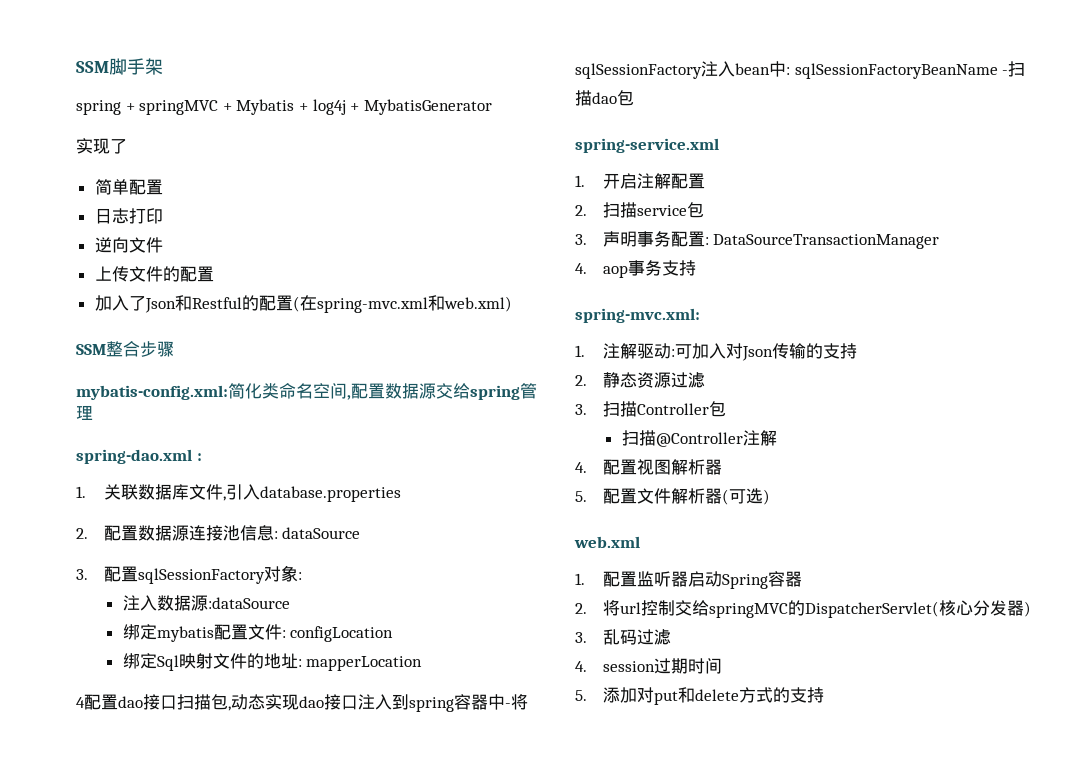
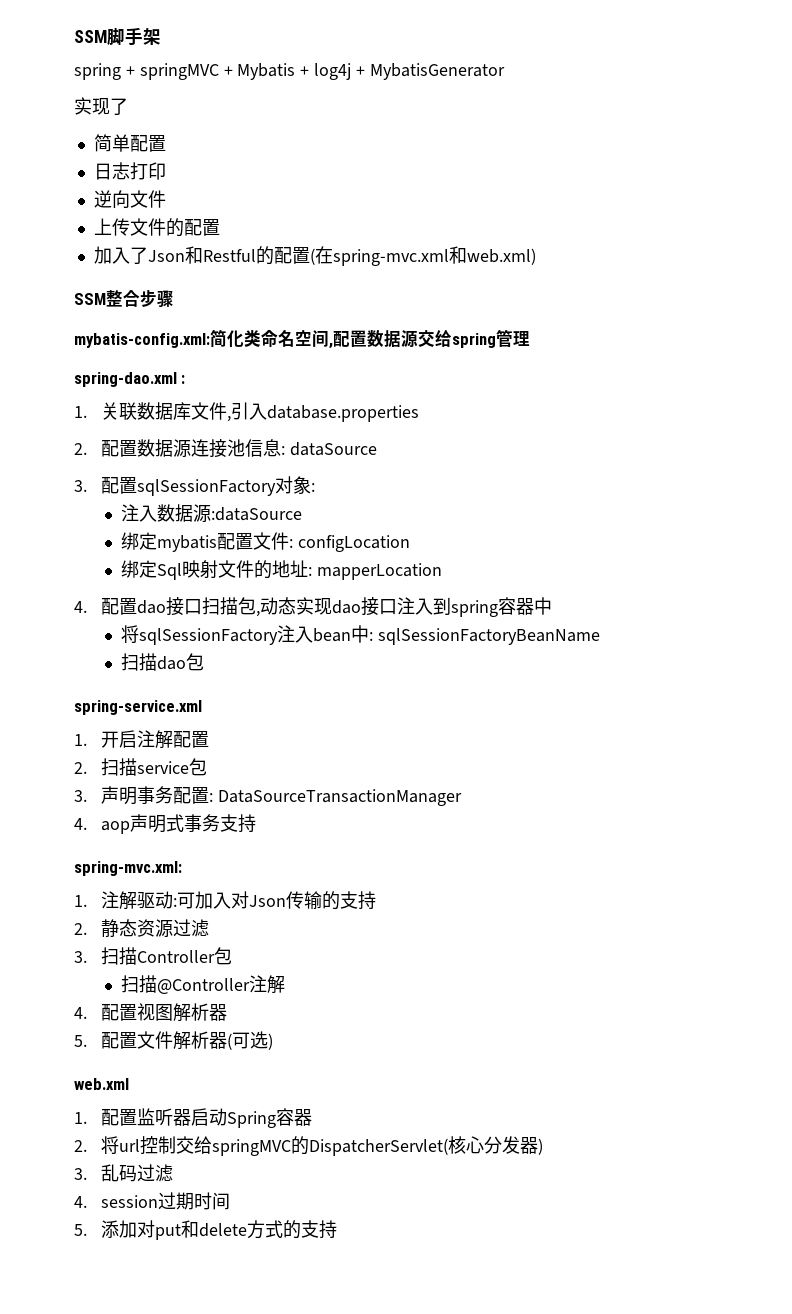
- 4配置dao接口扫描包,动态实现dao接口注入到spring容器中-将sqlSessionFactory注入bean中: sqlSessionFactoryBeanName -扫描dao包
+ 4.配置dao接口扫描包,动态实现dao接口注入到spring容器中
+ 将sqlSessionFactory注入bean中: sqlSessionFactoryBeanName
+ 扫描dao包
- 4. aop事务支持
+ 4. aop声明式事务支持

